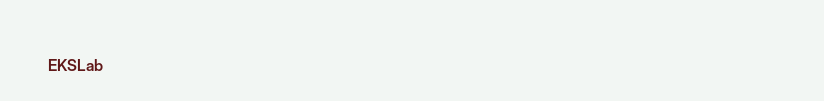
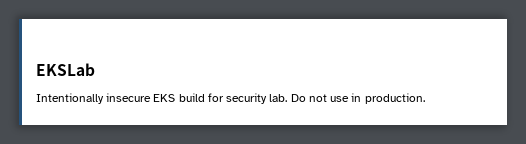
+ Intentionally insecure EKS build for security lab. Do not use in production.

